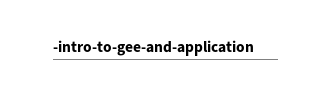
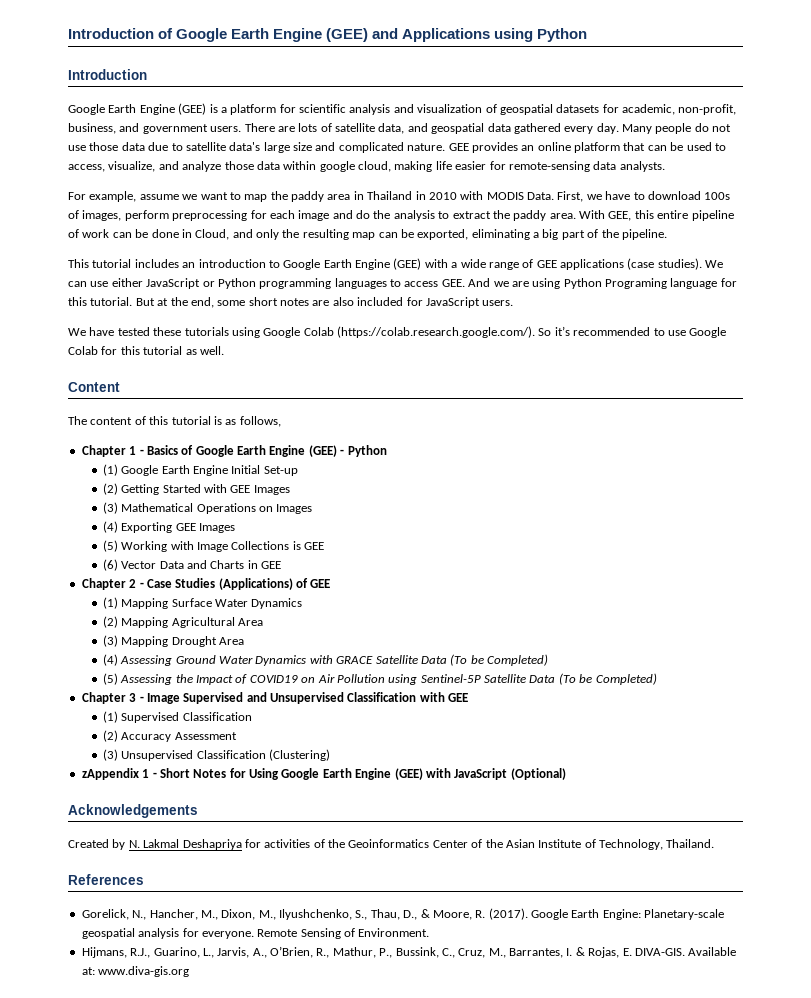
- -intro-to-gee-and-application
+ Introduction of Google Earth Engine (GEE) and Applications using Python
+ Introduction
+ Google Earth Engine (GEE) is a platform for scientific analysis and visualization of geospatial datasets for academic, non-profit, business, and government users. There are lots of satellite data, and geospatial data gathered every day. Many people do not use those data due to satellite data's large size and complicated nature. GEE provides an online platform that can be used to access, visualize, and analyze those data within google cloud, making life easier for remote-sensing data analysts.
+ For example, assume we want to map the paddy area in Thailand in 2010 with MODIS Data. First, we have to download 100s of images, perform preprocessing for each image and do the analysis to extract the paddy area. With GEE, this entire pipeline of work can be done in Cloud, and only the resulting map can be exported, eliminating a big part of the pipeline.
+ This tutorial includes an introduction to Google Earth Engine (GEE) with a wide range of GEE applications (case studies). We can use either JavaScript or Python programming languages to access GEE. And we are using Python Programing language for this tutorial. But at the end, some short notes are also included for JavaScript users.
+ We have tested these tutorials using Google Colab (https://colab.research.google.com/). So it’s recommended to use Google Colab for this tutorial as well.
+ Content
+ The content of this tutorial is as follows,
+ Chapter 1 - Basics of Google Earth Engine (GEE) - Python
+ (1) Google Earth Engine Initial Set-up
+ (2) Getting Started with GEE Images
+ (3) Mathematical Operations on Images
+ (4) Exporting GEE Images
+ (5) Working with Image Collections is GEE
+ (6) Vector Data and Charts in GEE
+ Chapter 2 - Case Studies (Applications) of GEE
+ (1) Mapping Surface Water Dynamics
+ (2) Mapping Agricultural Area
+ (3) Mapping Drought Area
+ (4) Assessing Ground Water Dynamics with GRACE Satellite Data (To be Completed)
+ (5) Assessing the Impact of COVID19 on Air Pollution using Sentinel-5P Satellite Data (To be Completed)
+ Chapter 3 - Image Supervised and Unsupervised Classification with GEE
+ (1) Supervised Classification
+ (2) Accuracy Assessment
+ (3) Unsupervised Classification (Clustering)
+ zAppendix 1 - Short Notes for Using Google Earth Engine (GEE) with JavaScript (Optional)
+ Acknowledgements
+ Created by N. Lakmal Deshapriya for activities of the Geoinformatics Center of the Asian Institute of Technology, Thailand.
+ References
+ Gorelick, N., Hancher, M., Dixon, M., Ilyushchenko, S., Thau, D., & Moore, R. (2017). Google Earth Engine: Planetary-scale geospatial analysis for everyone. Remote Sensing of Environment.
+ Hijmans, R.J., Guarino, L., Jarvis, A., O’Brien, R., Mathur, P., Bussink, C., Cruz, M., Barrantes, I. & Rojas, E. DIVA-GIS. Available at: www.diva-gis.org

